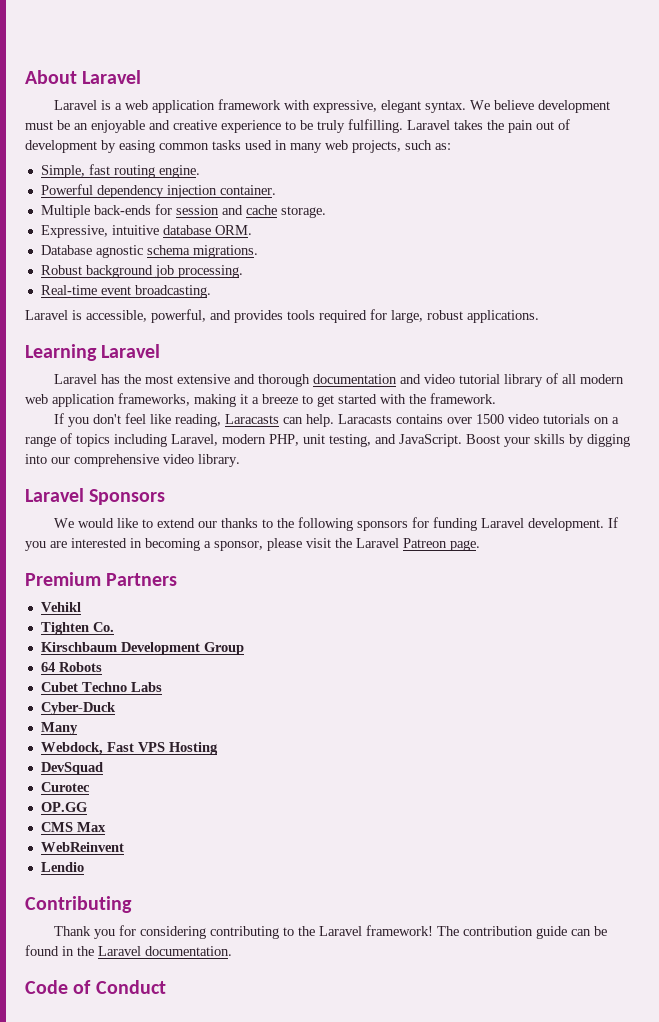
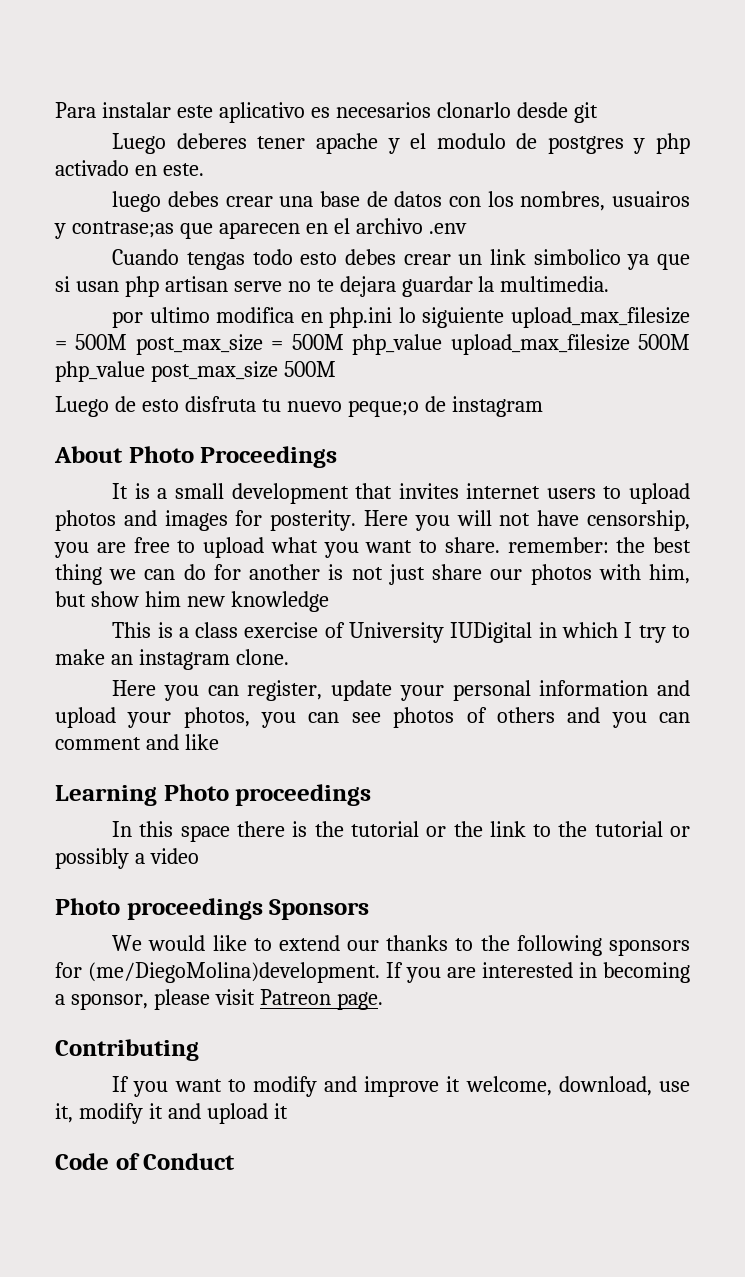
- About Laravel
- Laravel is a web application framework with expressive, elegant syntax. We believe development must be an enjoyable and creative experience to be truly fulfilling. Laravel takes the pain out of development by easing common tasks used in many web projects, such as:
- Simple, fast routing engine.
- Powerful dependency injection container.
- Multiple back-ends for session and cache storage.
- Expressive, intuitive database ORM.
- Database agnostic schema migrations.
- Robust background job processing.
- Real-time event broadcasting.
- Laravel is accessible, powerful, and provides tools required for large, robust applications.
- Learning Laravel
- Laravel has the most extensive and thorough documentation and video tutorial library of all modern web application frameworks, making it a breeze to get started with the framework.
- If you don't feel like reading, Laracasts can help. Laracasts contains over 1500 video tutorials on a range of topics including Laravel, modern PHP, unit testing, and JavaScript. Boost your skills by digging into our comprehensive video library.
- Laravel Sponsors
+ Para instalar este aplicativo es necesarios clonarlo desde git
+ Luego deberes tener apache y el modulo de postgres y php activado en este.
+ luego debes crear una base de datos con los nombres, usuairos y contrase;as que aparecen en el archivo .env
+ Cuando tengas todo esto debes crear un link simbolico ya que si usan php artisan serve no te dejara guardar la multimedia.
+ por ultimo modifica en php.ini lo siguiente upload_max_filesize = 500M post_max_size = 500M php_value upload_max_filesize 500M php_value post_max_size 500M
+ Luego de esto disfruta tu nuevo peque;o de instagram
+ About Photo Proceedings
+ It is a small development that invites internet users to upload photos and images for posterity. Here you will not have censorship, you are free to upload what you want to share. remember: the best thing we can do for another is not just share our photos with him, but show him new knowledge
+ This is a class exercise of University IUDigital in which I try to make an instagram clone.
+ Here you can register, update your personal information and upload your photos, you can see photos of others and you can comment and like
+ Learning Photo proceedings
+ In this space there is the tutorial or the link to the tutorial or possibly a video
+ Photo proceedings Sponsors
- We would like to extend our thanks to the following sponsors for funding Laravel development.
+ We would like to extend our thanks to the following sponsors for (me/DiegoMolina)development.
- If you are interested in becoming a sponsor, please visit the Laravel Patreon page.
+ If you are interested in becoming a sponsor, please visit Patreon page.
- Premium Partners
- Vehikl
- Tighten Co.
- Kirschbaum Development Group
- 64 Robots
- Cubet Techno Labs
- Cyber-Duck
- Many
- Webdock, Fast VPS Hosting
- DevSquad
- Curotec
- OP.GG
- CMS Max
- WebReinvent
- Lendio
  Contributing
- Thank you for considering contributing to the Laravel framework! The contribution guide can be found in the Laravel documentation.
+ If you want to modify and improve it welcome, download, use it, modify it and upload it

